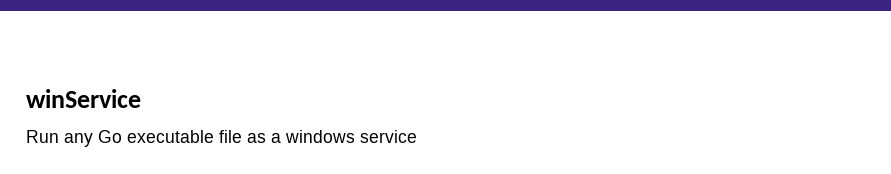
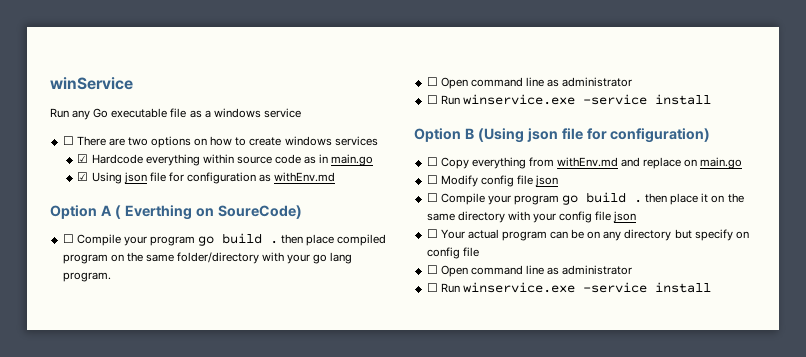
+ ☐ There are two options on how to create windows services
+ ☑ Hardcode everything within source code as in main.go
+ ☑ Using json file for configuration as withEnv.md
+ Option A ( Everthing on SoureCode)
+ ☐ Compile your program go build . then place compiled program on the same folder/directory with your go lang program.
+ ☐ Open command line as administrator
+ ☐ Run winservice.exe -service install
+ Option B (Using json file for configuration)
+ ☐ Copy everything from withEnv.md and replace on main.go
+ ☐ Modify config file json
+ ☐ Compile your program go build . then place it on the same directory with your config file json
+ ☐ Your actual program can be on any directory but specify on config file
+ ☐ Open command line as administrator
+ ☐ Run winservice.exe -service install

